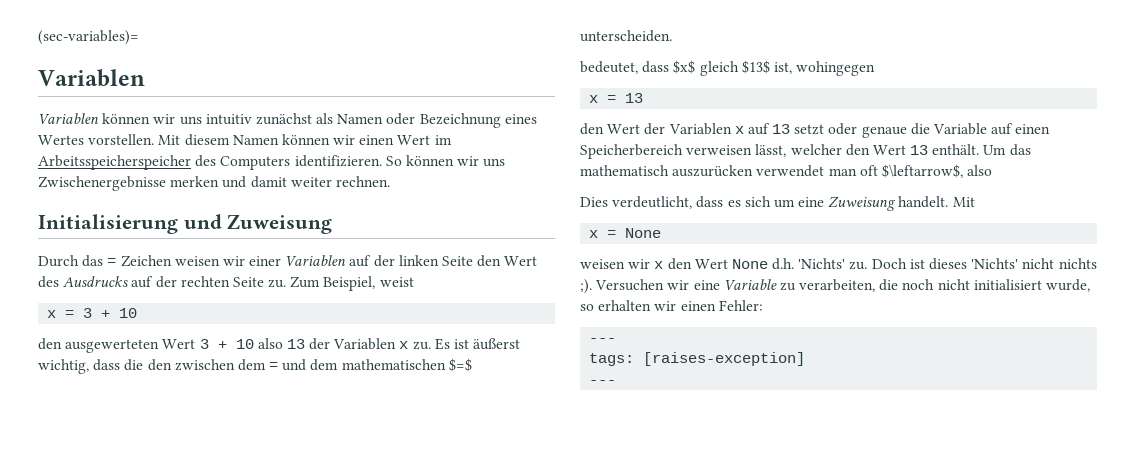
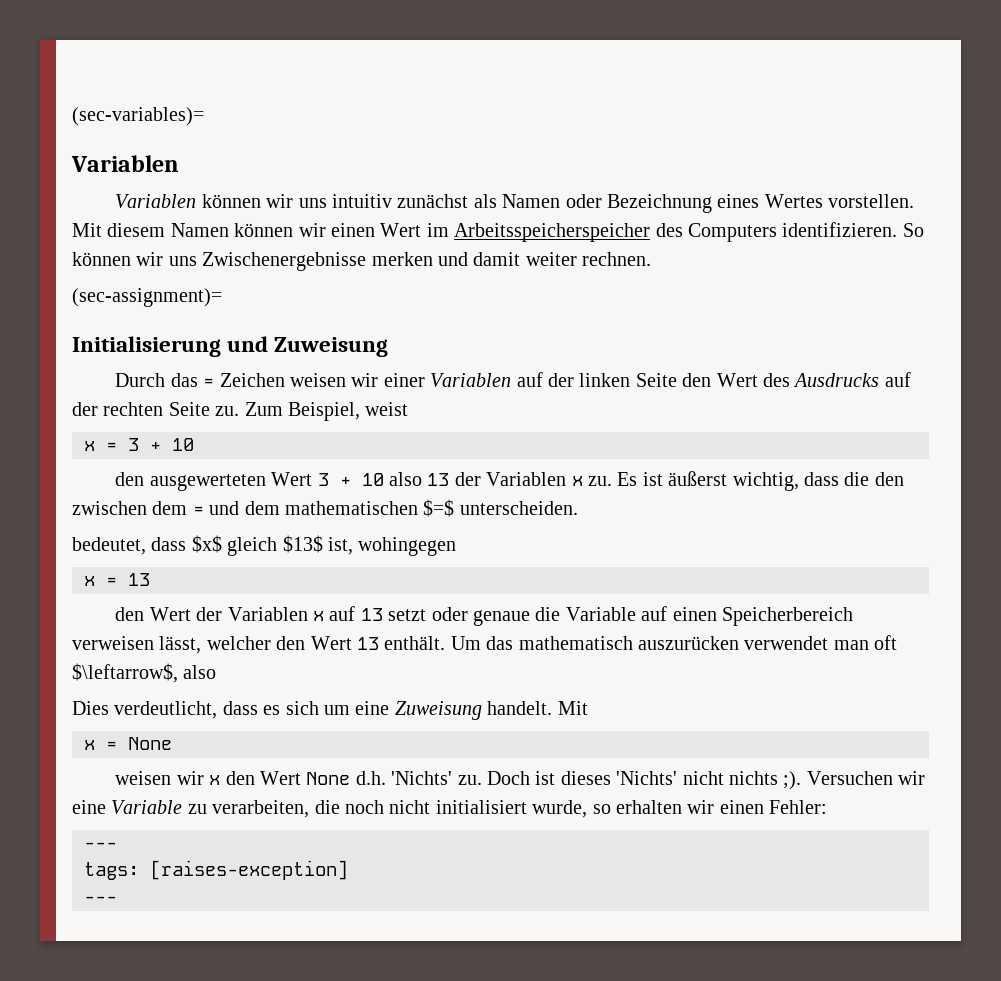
+ (sec-assignment)=

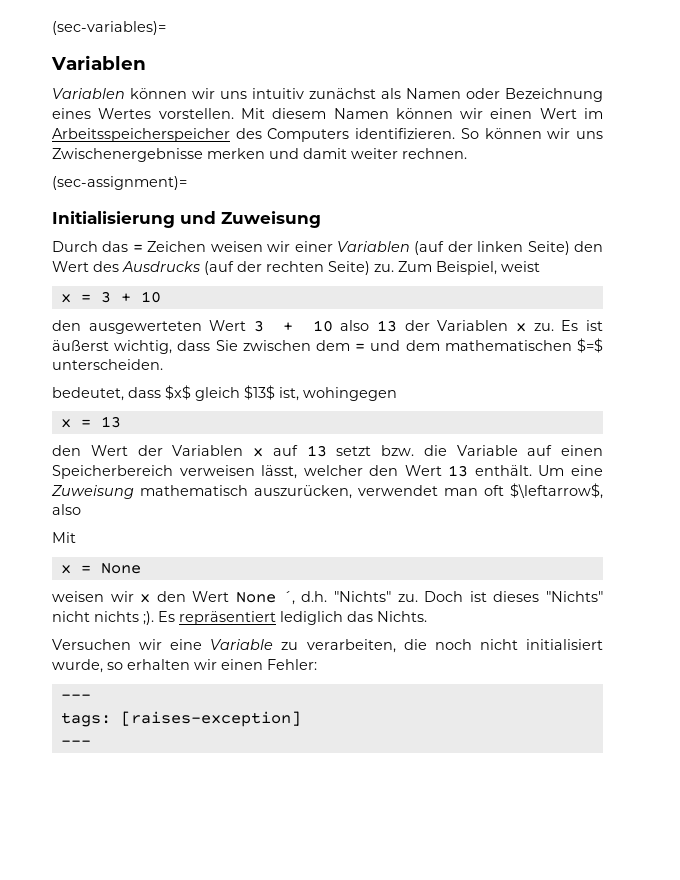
- Durch das = Zeichen weisen wir einer Variablen auf der linken Seite den Wert des Ausdrucks auf der rechten Seite zu.
+ Durch das = Zeichen weisen wir einer Variablen (auf der linken Seite) den Wert des Ausdrucks (auf der rechten Seite) zu.
- Es ist äußerst wichtig, dass die den zwischen dem = und dem mathematischen $=$ unterscheiden.
+ Es ist äußerst wichtig, dass Sie zwischen dem = und dem mathematischen $=$ unterscheiden.
- den Wert der Variablen x auf 13 setzt oder genaue die Variable auf einen Speicherbereich verweisen lässt, welcher den Wert 13 enthält.
+ den Wert der Variablen x auf 13 setzt bzw. die Variable auf einen Speicherbereich verweisen lässt, welcher den Wert 13 enthält.
- Um das mathematisch auszurücken verwendet man oft $\leftarrow$, also
+ Um eine Zuweisung mathematisch auszurücken, verwendet man oft $\leftarrow$, also
- Dies verdeutlicht, dass es sich um eine Zuweisung handelt.
- weisen wir x den Wert None d.h. 'Nichts' zu.
+ weisen wir x den Wert None ´, d.h. "Nichts" zu.
- Doch ist dieses 'Nichts' nicht nichts ;). Versuchen wir eine Variable zu verarbeiten, die noch nicht initialisiert wurde, so erhalten wir einen Fehler:
+ Doch ist dieses "Nichts" nicht nichts ;). Es repräsentiert lediglich das Nichts.
+ Versuchen wir eine Variable zu verarbeiten, die noch nicht initialisiert wurde, so erhalten wir einen Fehler:

